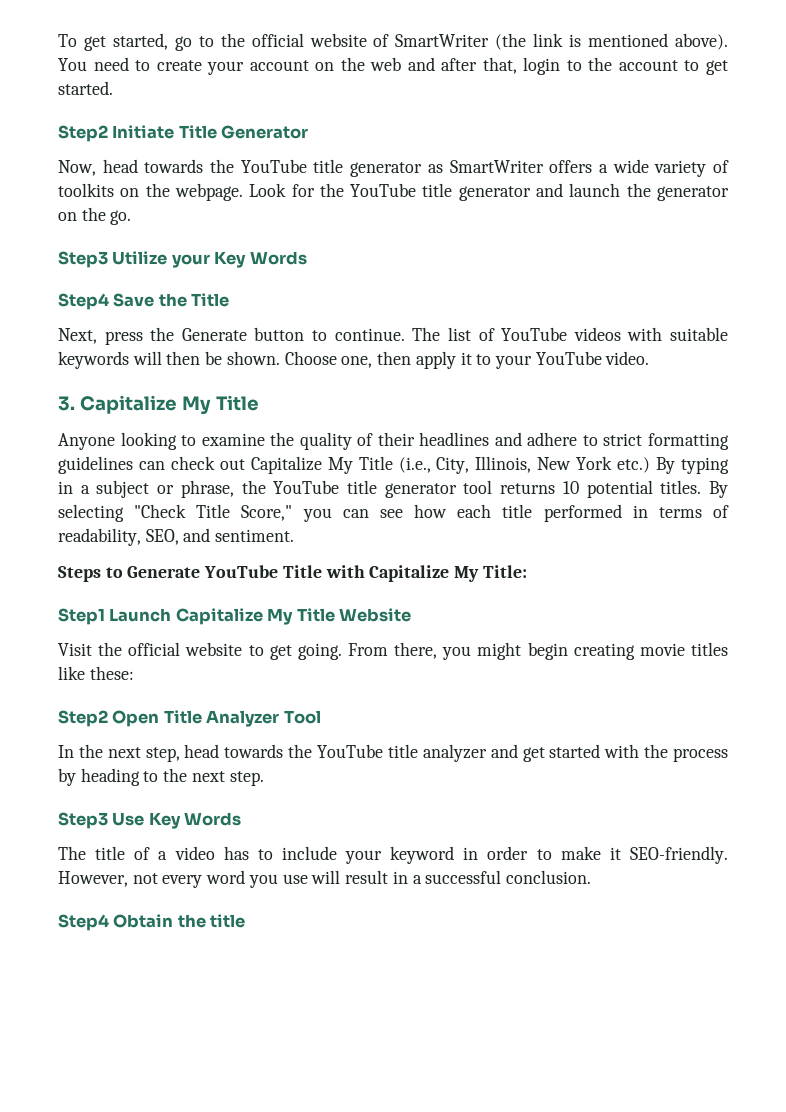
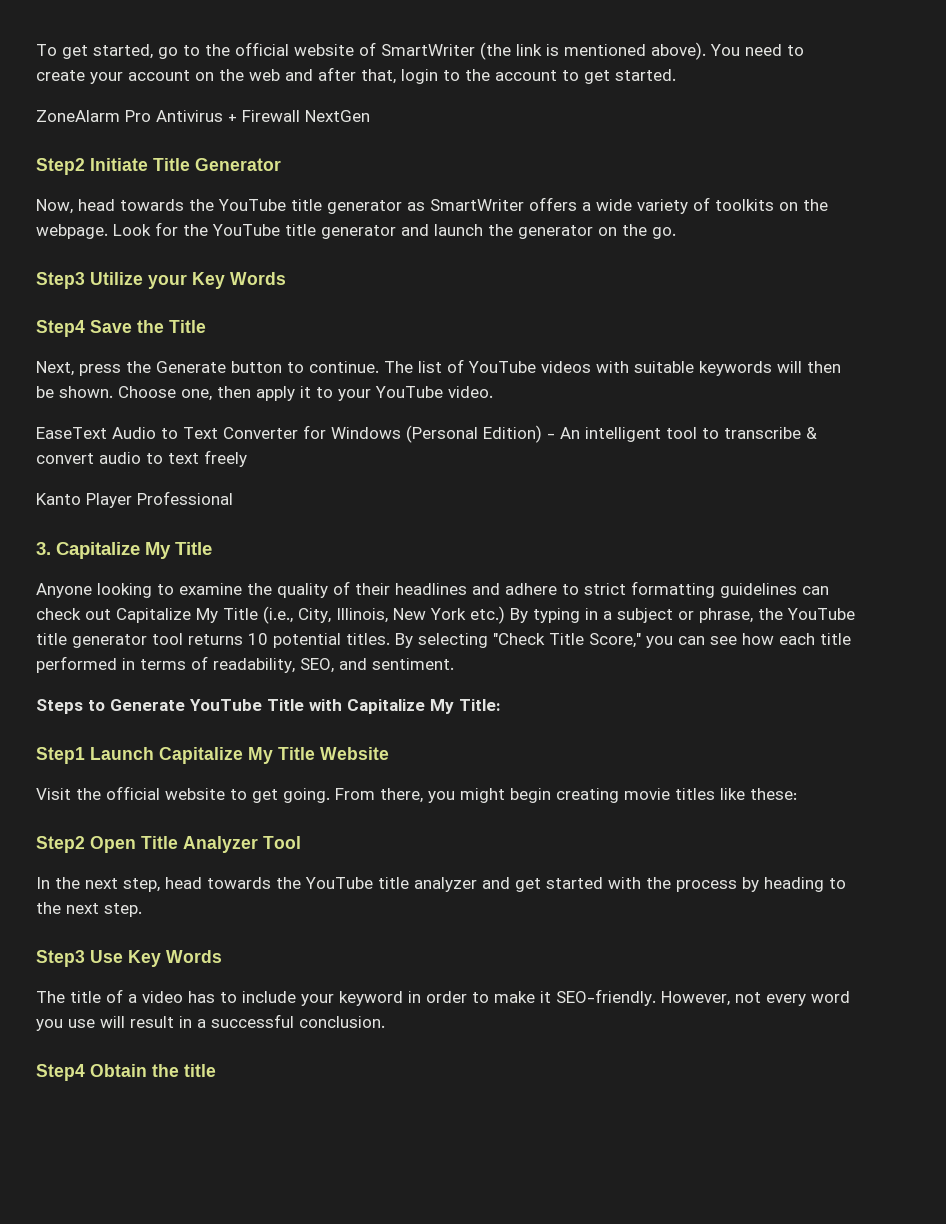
+ ZoneAlarm Pro Antivirus + Firewall NextGen
+ EaseText Audio to Text Converter for Windows (Personal Edition) - An intelligent tool to transcribe & convert audio to text freely
+ Kanto Player Professional

